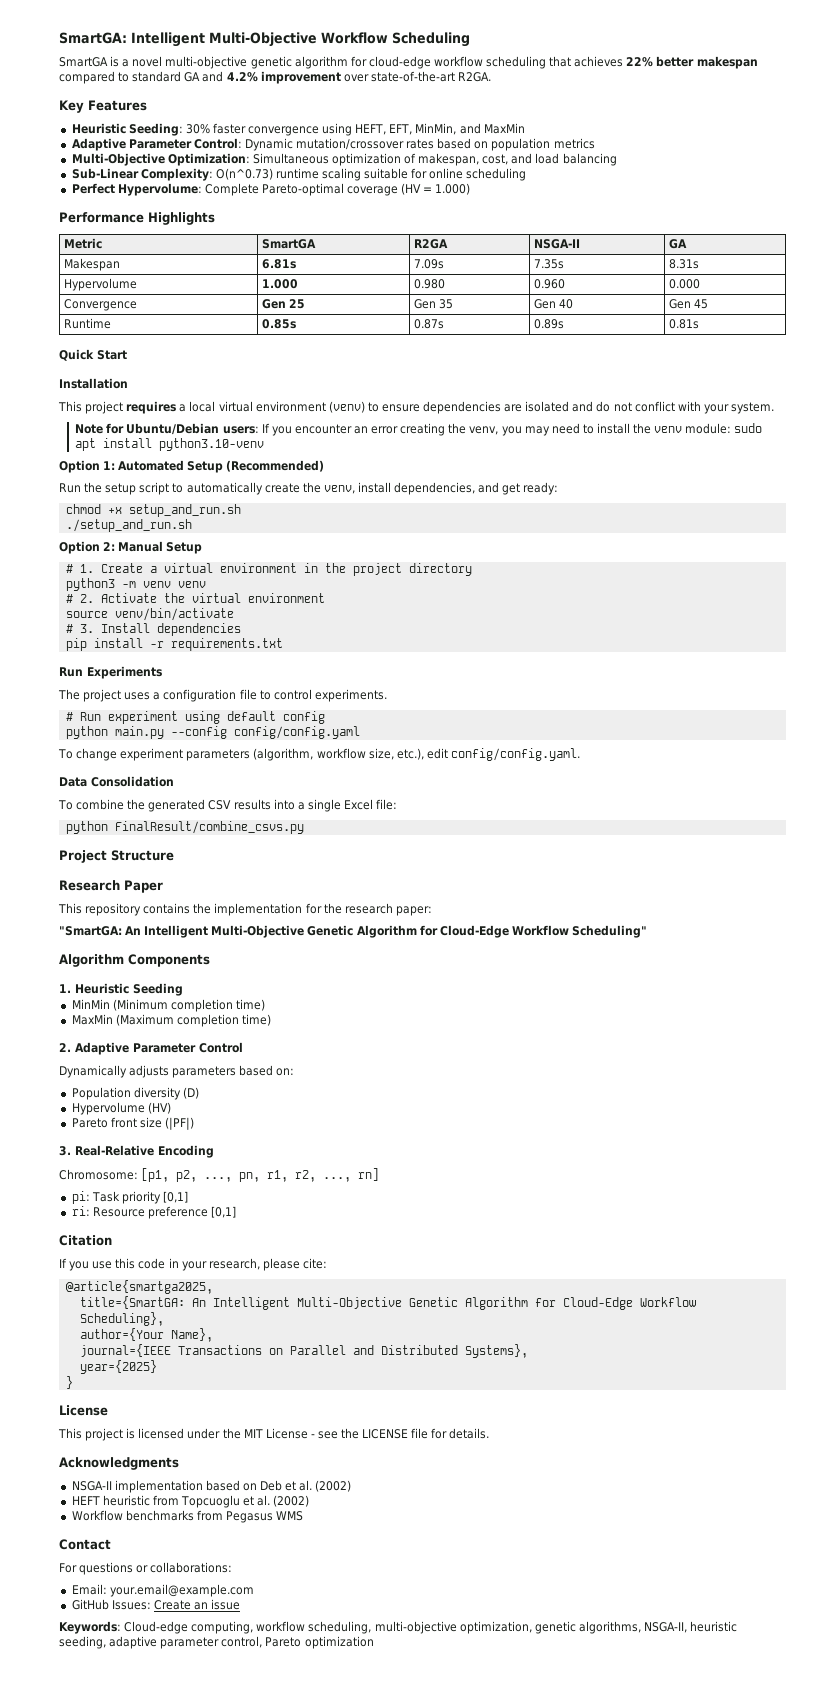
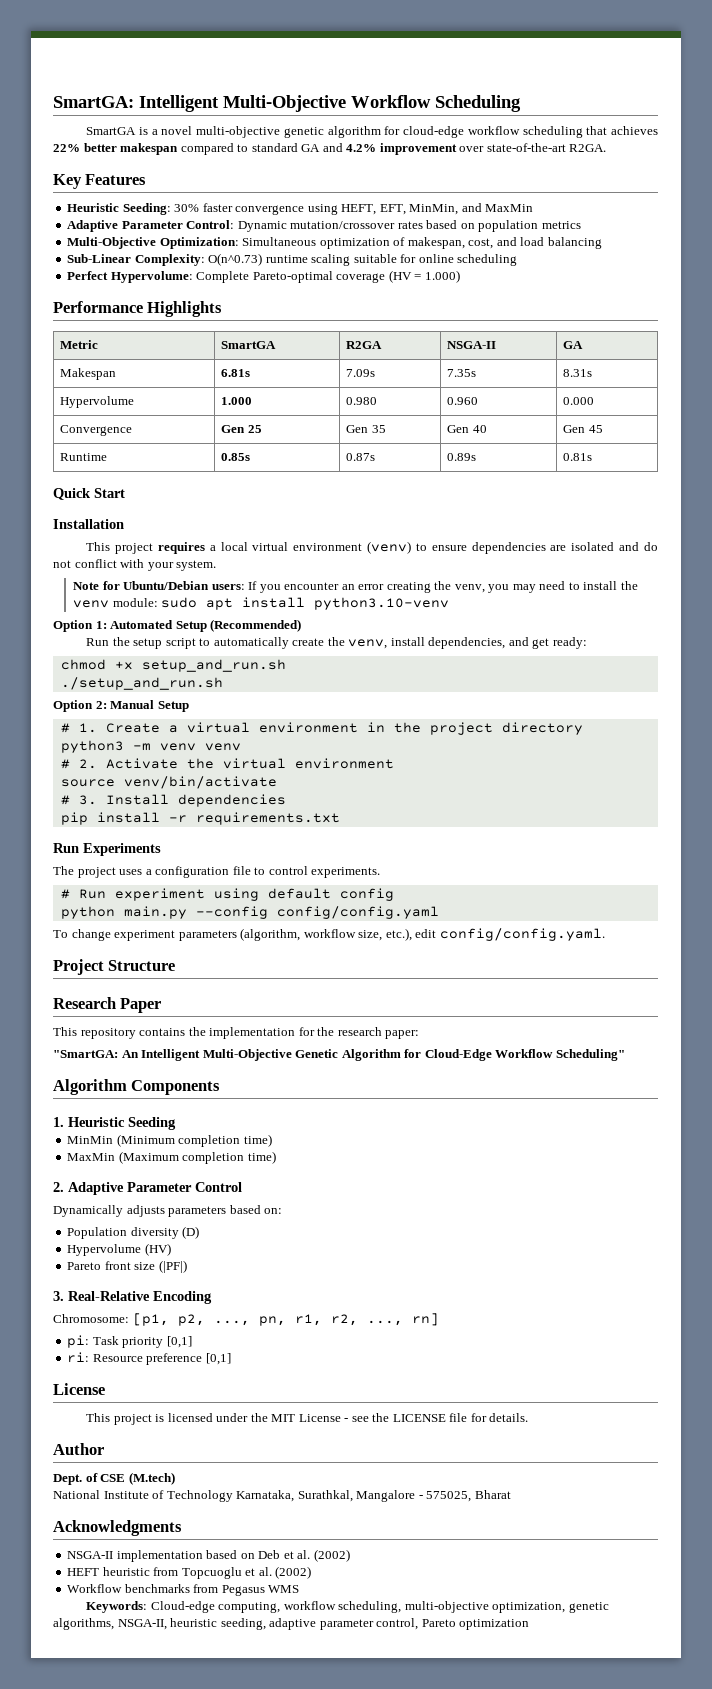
- Data Consolidation
- To combine the generated CSV results into a single Excel file:
- python FinalResult/combine_csvs.py
- Citation
- If you use this code in your research, please cite:
- @article{smartga2025,
- title={SmartGA: An Intelligent Multi-Objective Genetic Algorithm for Cloud-Edge Workflow Scheduling},
- author={Your Name},
- journal={IEEE Transactions on Parallel and Distributed Systems},
- year={2025}
- }
+ Author
+ Dept. of CSE (M.tech)
+ National Institute of Technology Karnataka, Surathkal, Mangalore - 575025, Bharat
- Contact
- For questions or collaborations:
- Email: your.email@example.com
- GitHub Issues: Create an issue

